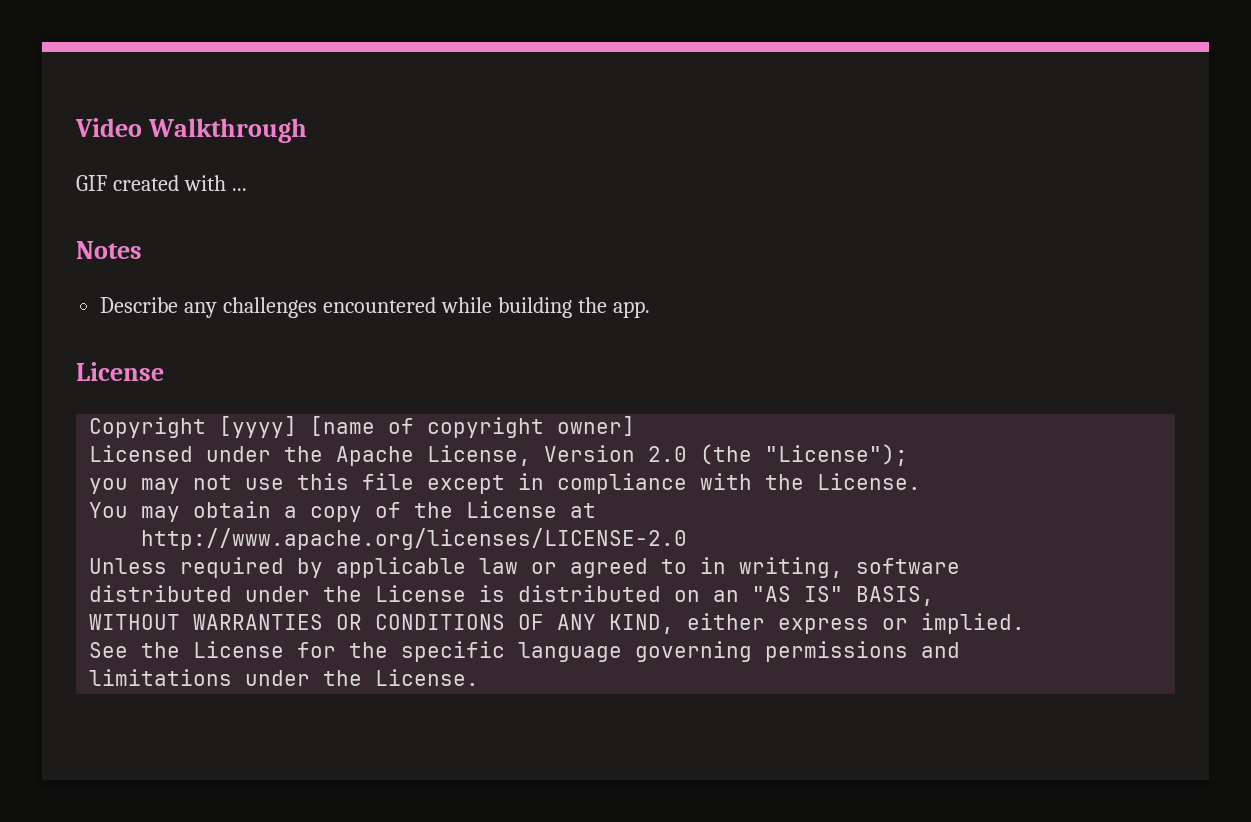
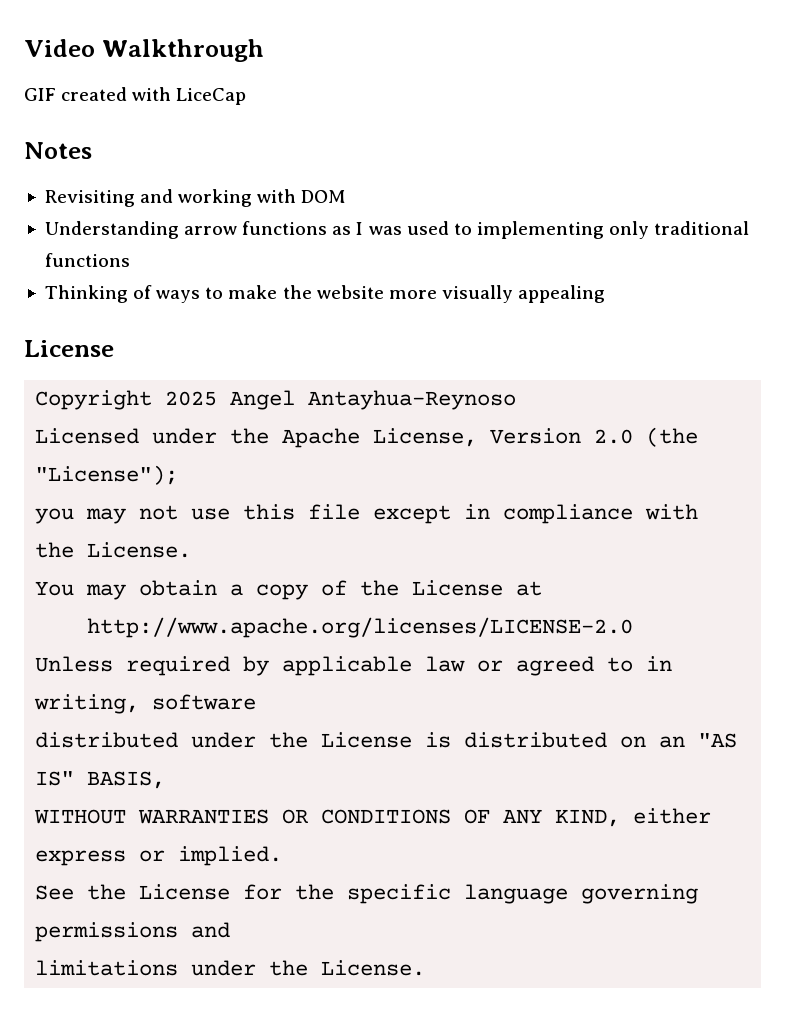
- GIF created with ...
+ GIF created with LiceCap
- Describe any challenges encountered while building the app.
+ Revisiting and working with DOM
+ Understanding arrow functions as I was used to implementing only traditional functions
+ Thinking of ways to make the website more visually appealing
  License
- Copyright [yyyy] [name of copyright owner]
+ Copyright 2025 Angel Antayhua-Reynoso

